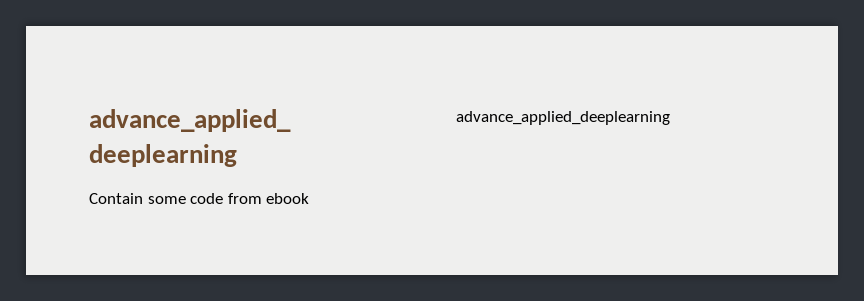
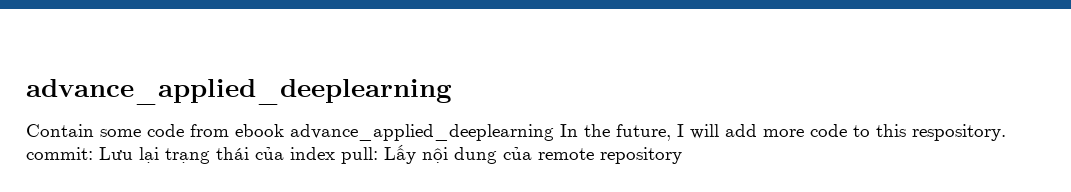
- Contain some code from ebook advance_applied_deeplearning
+ Contain some code from ebook advance_applied_deeplearning In the future, I will add more code to this respository. commit: Lưu lại trạng thái của index pull: Lấy nội dung của remote repository

